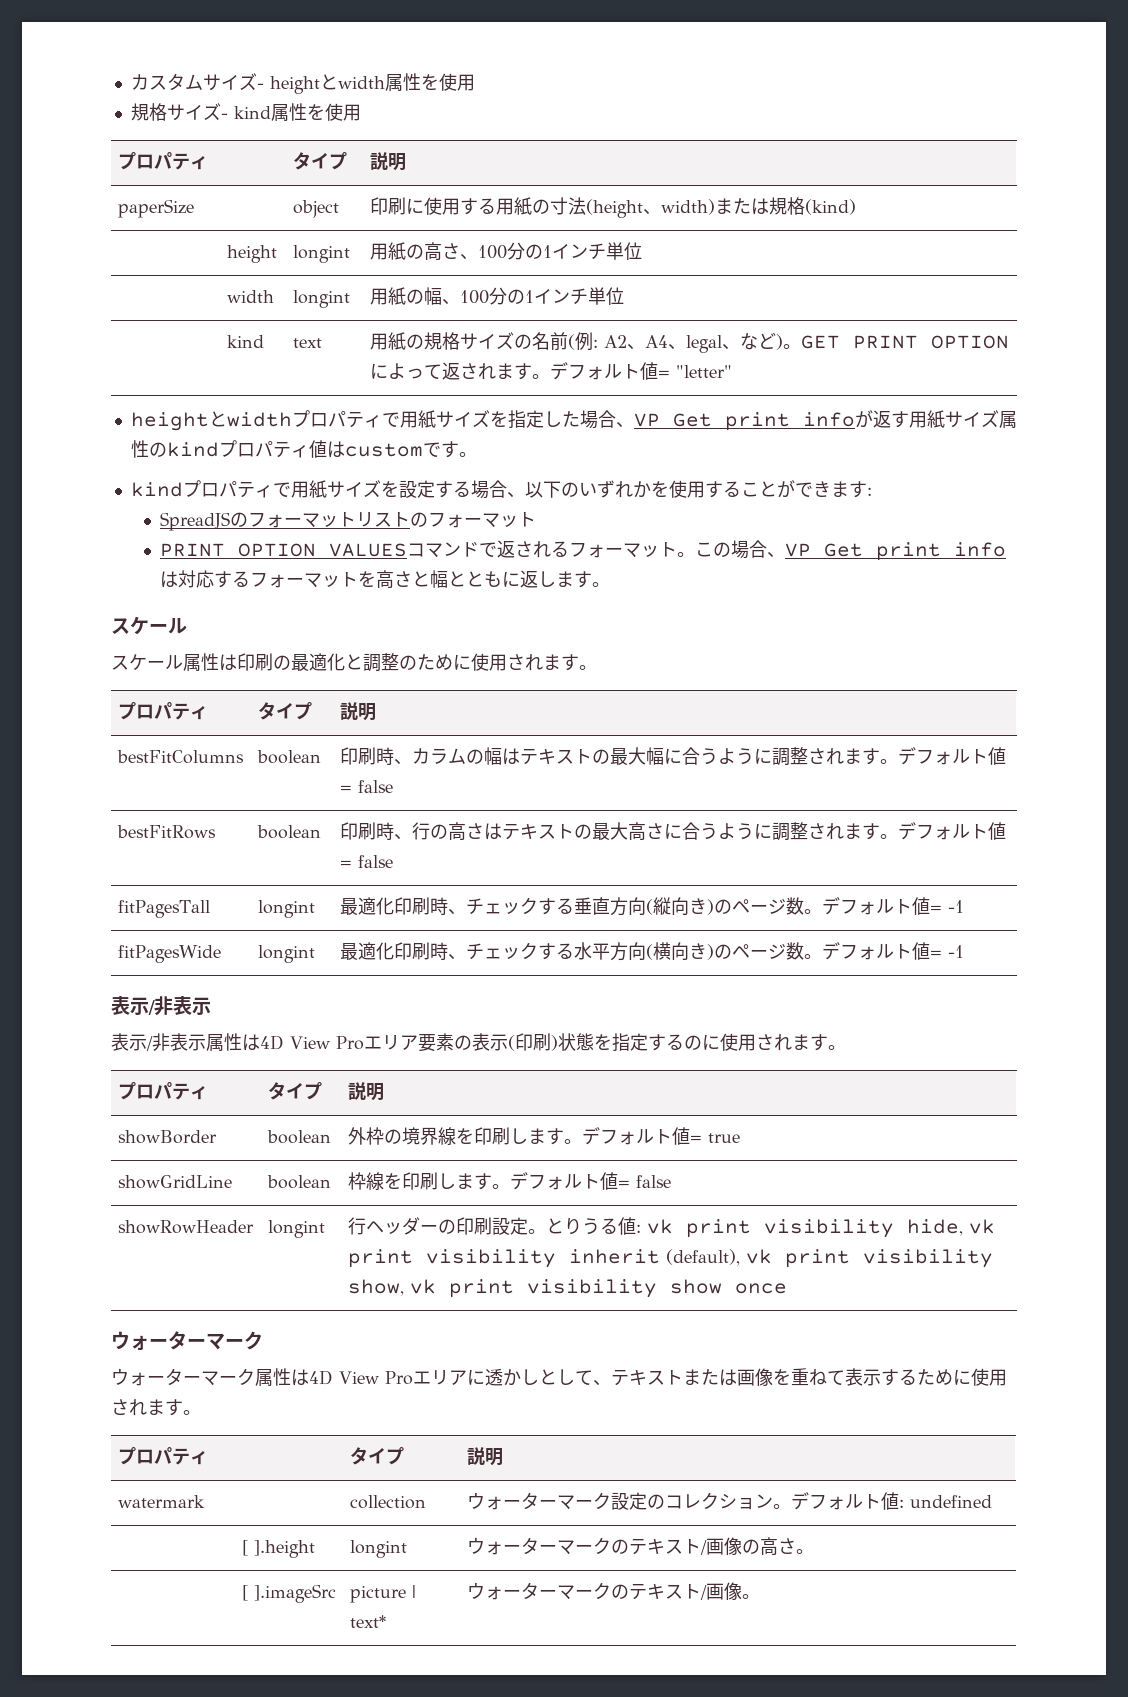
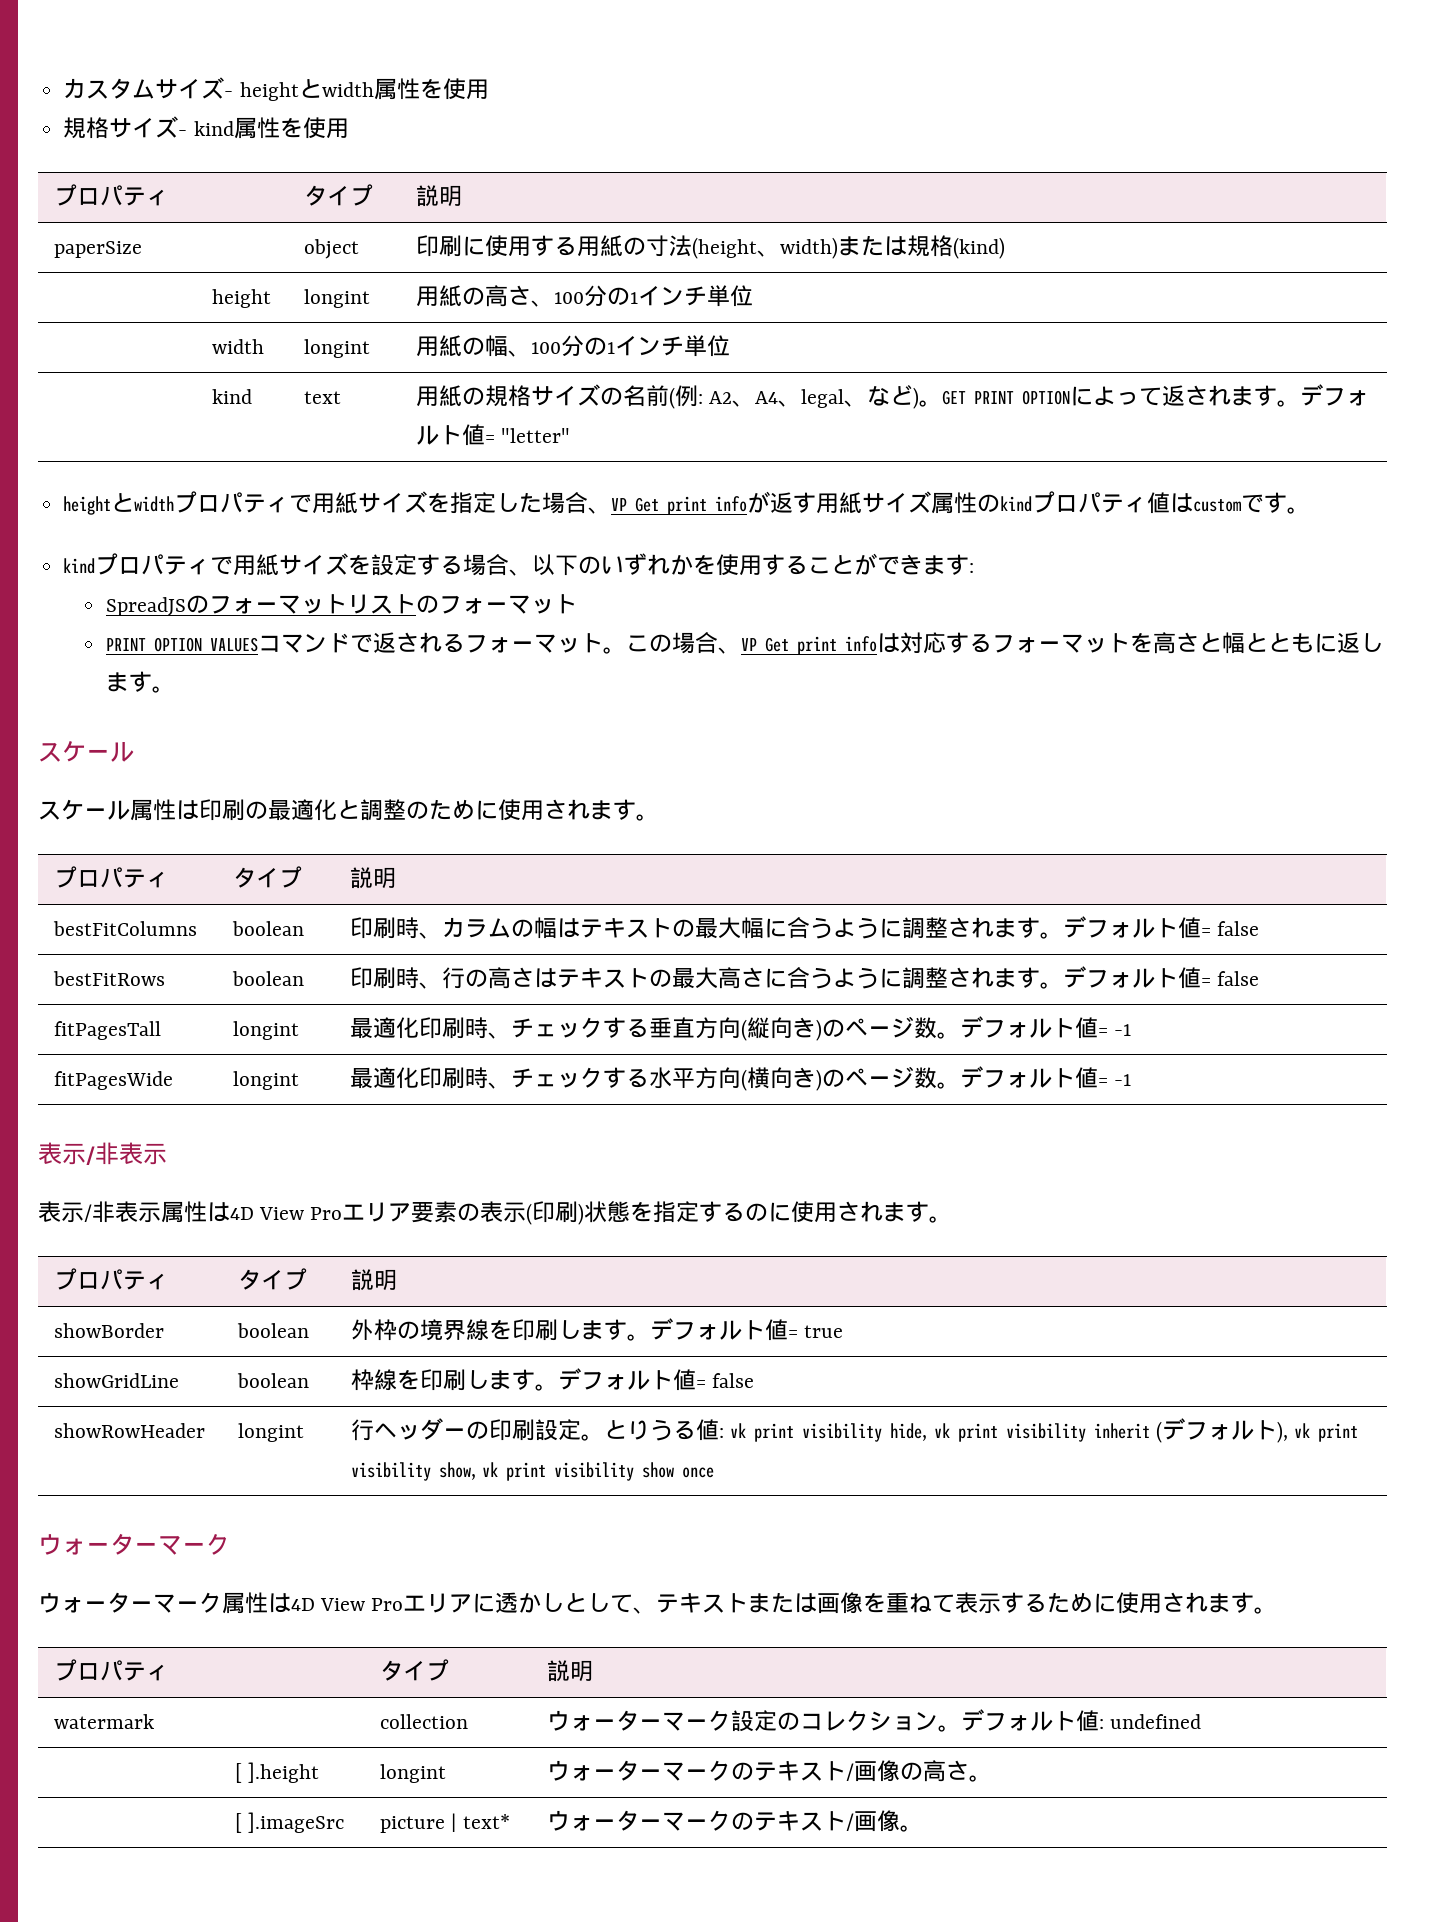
- showRowHeader | longint | 行ヘッダーの印刷設定。とりうる値: vk print visibility hide, vk print visibility inherit (default), vk print visibility show, vk print visibility show once
+ showRowHeader | longint | 行ヘッダーの印刷設定。とりうる値: vk print visibility hide, vk print visibility inherit (デフォルト), vk print visibility show, vk print visibility show once

